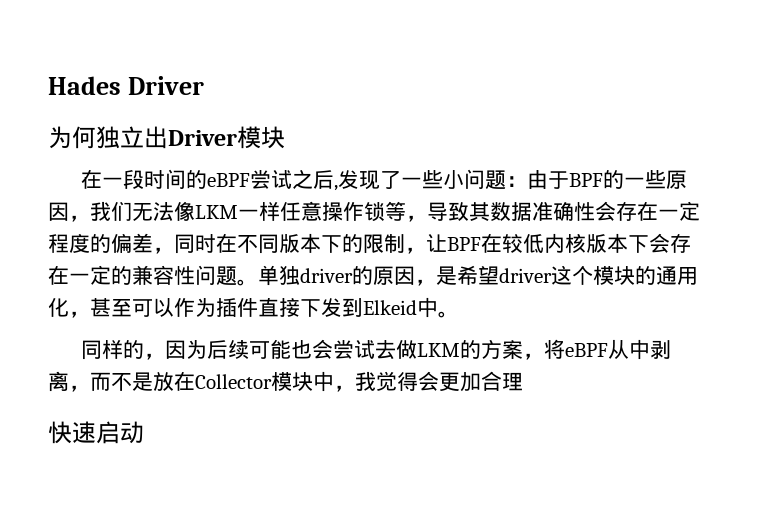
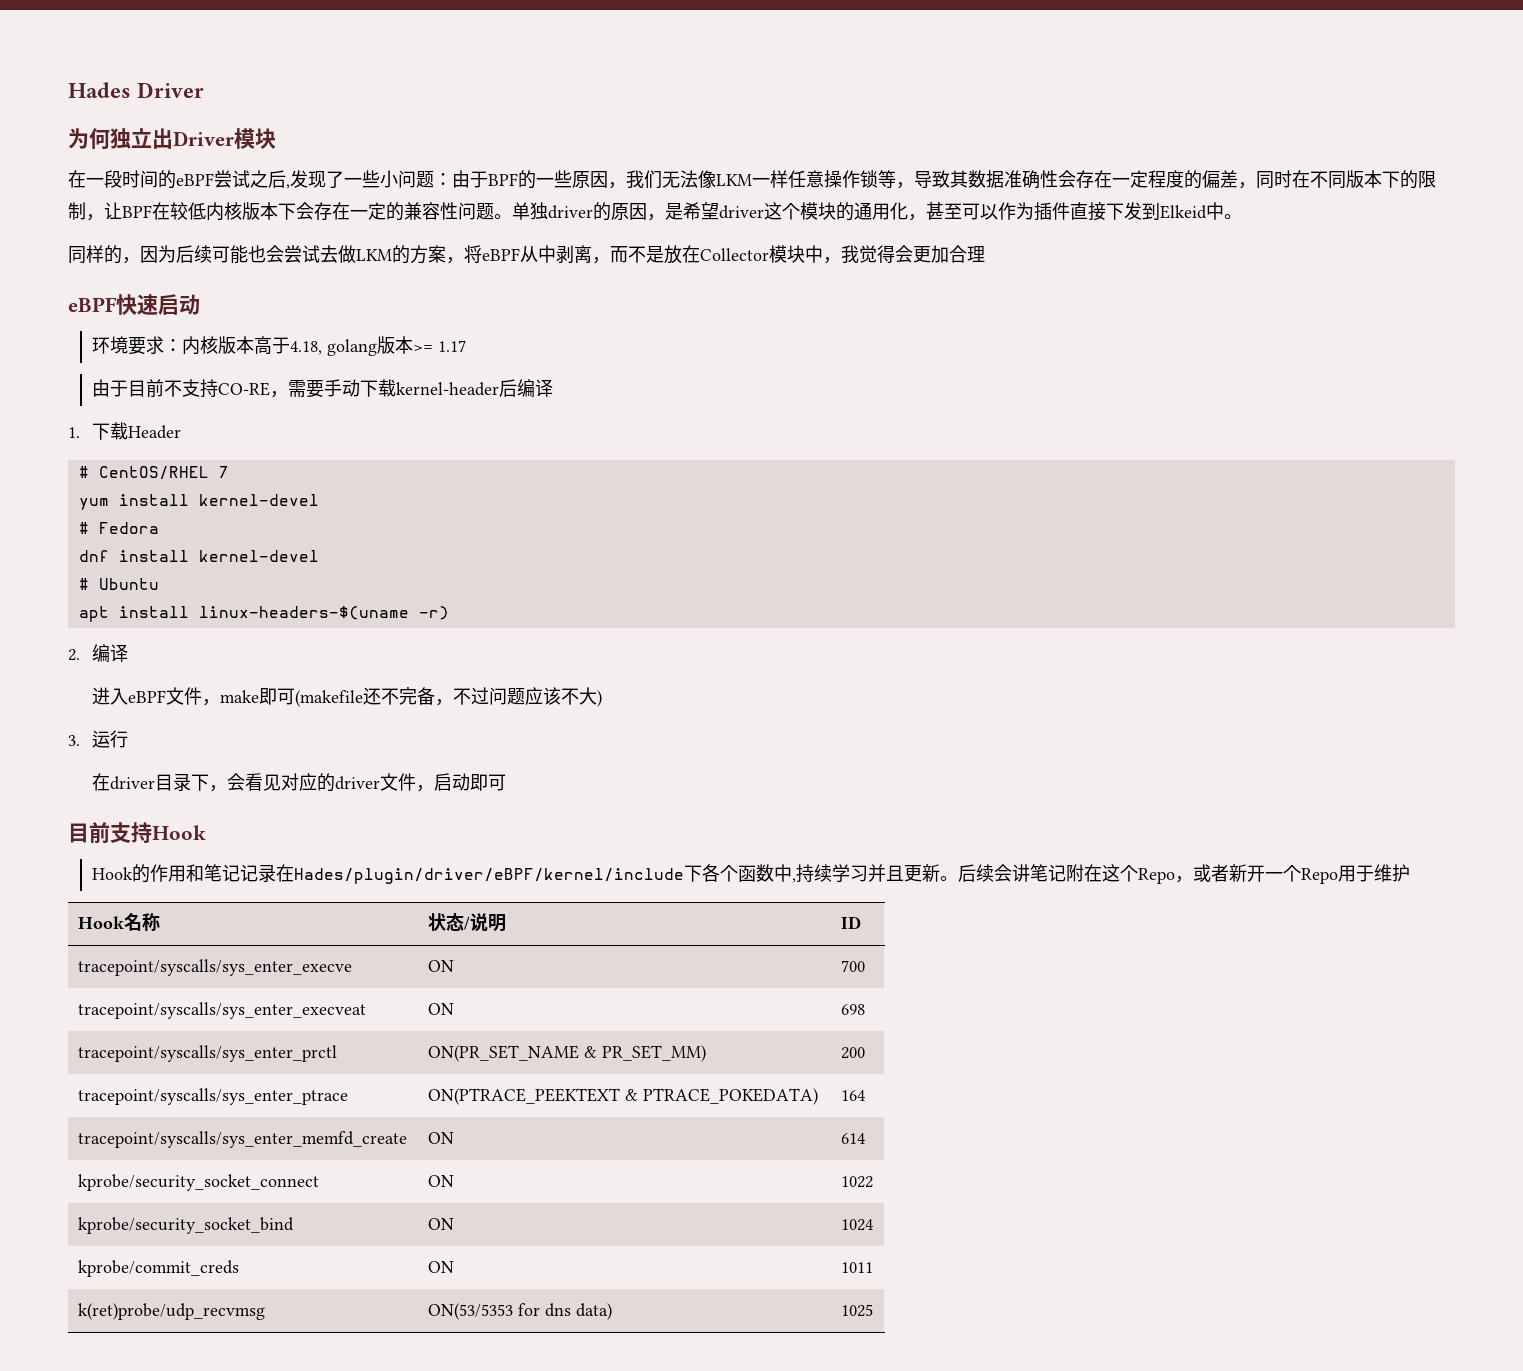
- 快速启动
+ eBPF快速启动
+ 环境要求：内核版本高于4.18, golang版本>= 1.17
+ 由于目前不支持CO-RE，需要手动下载kernel-header后编译
+ 1.下载Header
+ # CentOS/RHEL 7
+ yum install kernel-devel
+ # Fedora
+ dnf install kernel-devel
+ # Ubuntu
+ apt install linux-headers-$(uname -r)
+ 2.编译
+ 进入eBPF文件，make即可(makefile还不完备，不过问题应该不大)
+ 3.运行
+ 在driver目录下，会看见对应的driver文件，启动即可
+ 目前支持Hook
+ Hook的作用和笔记记录在Hades/plugin/driver/eBPF/kernel/include下各个函数中,持续学习并且更新。后续会讲笔记附在这个Repo，或者新开一个Repo用于维护
+ Hook名称 | 状态/说明 | ID
+ tracepoint/syscalls/sys_enter_execve | ON | 700
+ tracepoint/syscalls/sys_enter_execveat | ON | 698
+ tracepoint/syscalls/sys_enter_prctl | ON(PR_SET_NAME & PR_SET_MM) | 200
+ tracepoint/syscalls/sys_enter_ptrace | ON(PTRACE_PEEKTEXT & PTRACE_POKEDATA) | 164
+ tracepoint/syscalls/sys_enter_memfd_create | ON | 614
+ kprobe/security_socket_connect | ON | 1022
+ kprobe/security_socket_bind | ON | 1024
+ kprobe/commit_creds | ON | 1011
+ k(ret)probe/udp_recvmsg | ON(53/5353 for dns data) | 1025

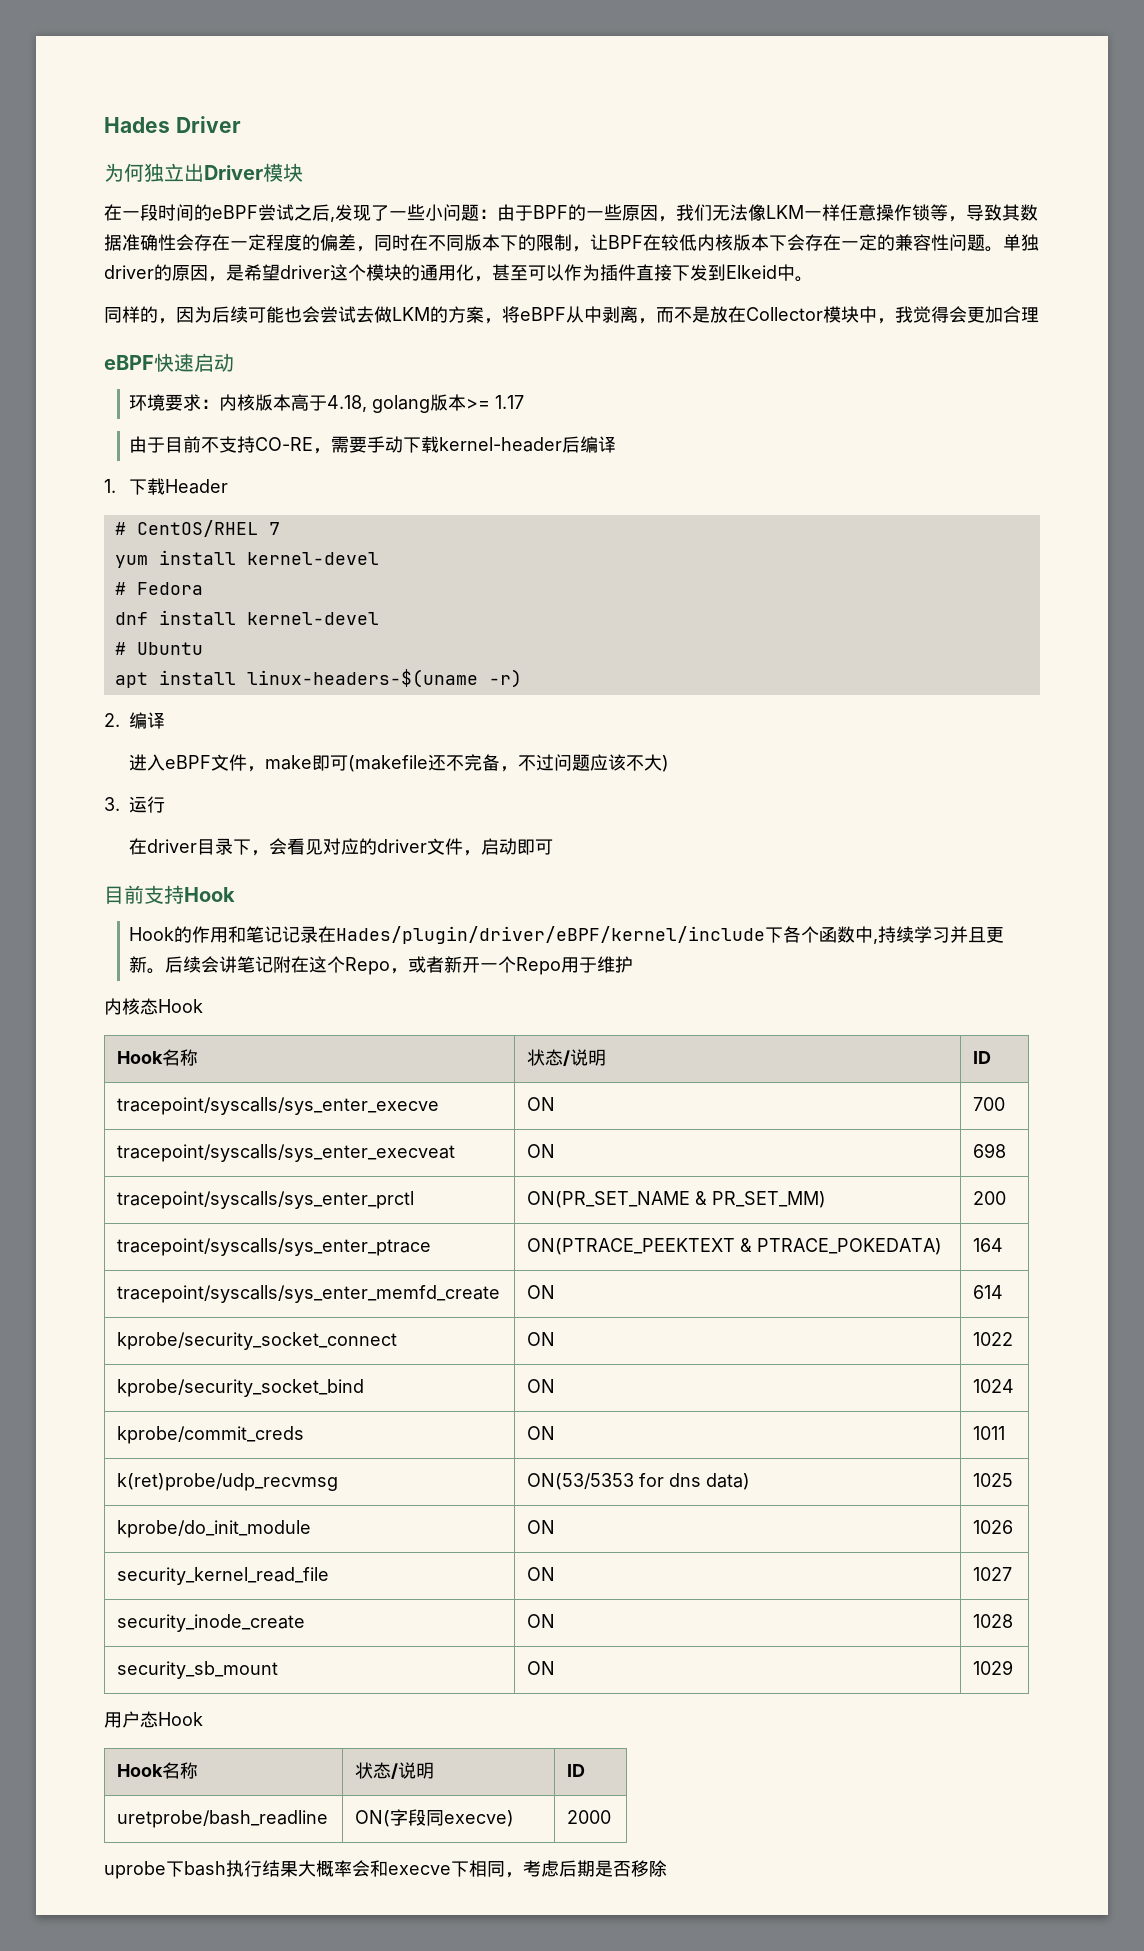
+ 内核态Hook
+ kprobe/do_init_module | ON | 1026
+ security_kernel_read_file | ON | 1027
+ security_inode_create | ON | 1028
+ security_sb_mount | ON | 1029
+ 用户态Hook
+ Hook名称 | 状态/说明 | ID
+ uretprobe/bash_readline | ON(字段同execve) | 2000
+ uprobe下bash执行结果大概率会和execve下相同，考虑后期是否移除

